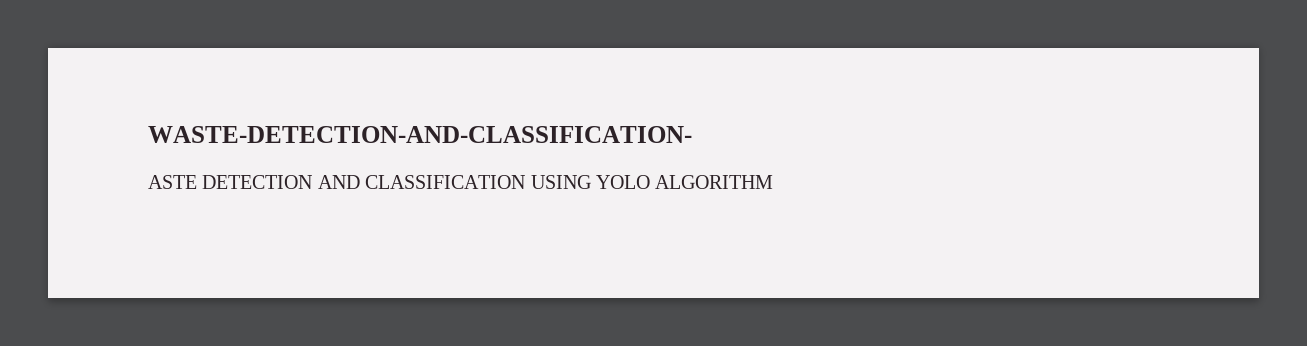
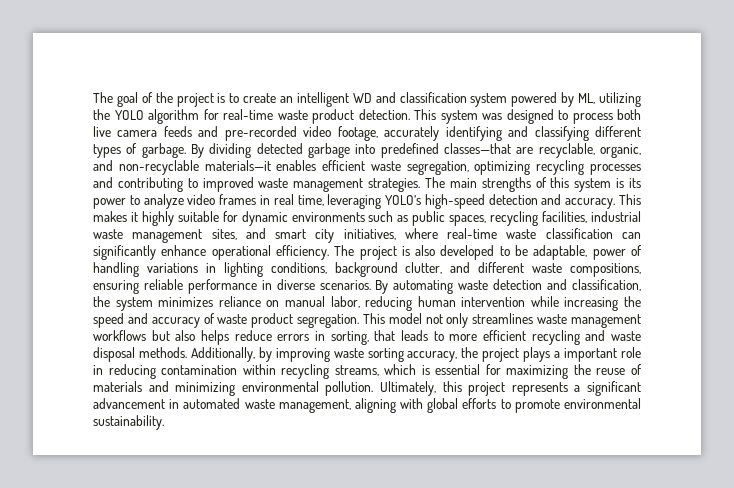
- WASTE-DETECTION-AND-CLASSIFICATION-
- ASTE DETECTION AND CLASSIFICATION USING YOLO ALGORITHM
+ The goal of the project is to create an intelligent WD and classification system powered by ML, utilizing the YOLO algorithm for real-time waste product detection. This system was designed to process both live camera feeds and pre-recorded video footage, accurately identifying and classifying different types of garbage. By dividing detected garbage into predefined classes—that are recyclable, organic, and non-recyclable materials—it enables efficient waste segregation, optimizing recycling processes and contributing to improved waste management strategies. The main strengths of this system is its power to analyze video frames in real time, leveraging YOLO’s high-speed detection and accuracy. This makes it highly suitable for dynamic environments such as public spaces, recycling facilities, industrial waste management sites, and smart city initiatives, where real-time waste classification can significantly enhance operational efficiency. The project is also developed to be adaptable, power of handling variations in lighting conditions, background clutter, and different waste compositions, ensuring reliable performance in diverse scenarios. By automating waste detection and classification, the system minimizes reliance on manual labor, reducing human intervention while increasing the speed and accuracy of waste product segregation. This model not only streamlines waste management workflows but also helps reduce errors in sorting, that leads to more efficient recycling and waste disposal methods. Additionally, by improving waste sorting accuracy, the project plays a important role in reducing contamination within recycling streams, which is essential for maximizing the reuse of materials and minimizing environmental pollution. Ultimately, this project represents a significant advancement in automated waste management, aligning with global efforts to promote environmental sustainability.

